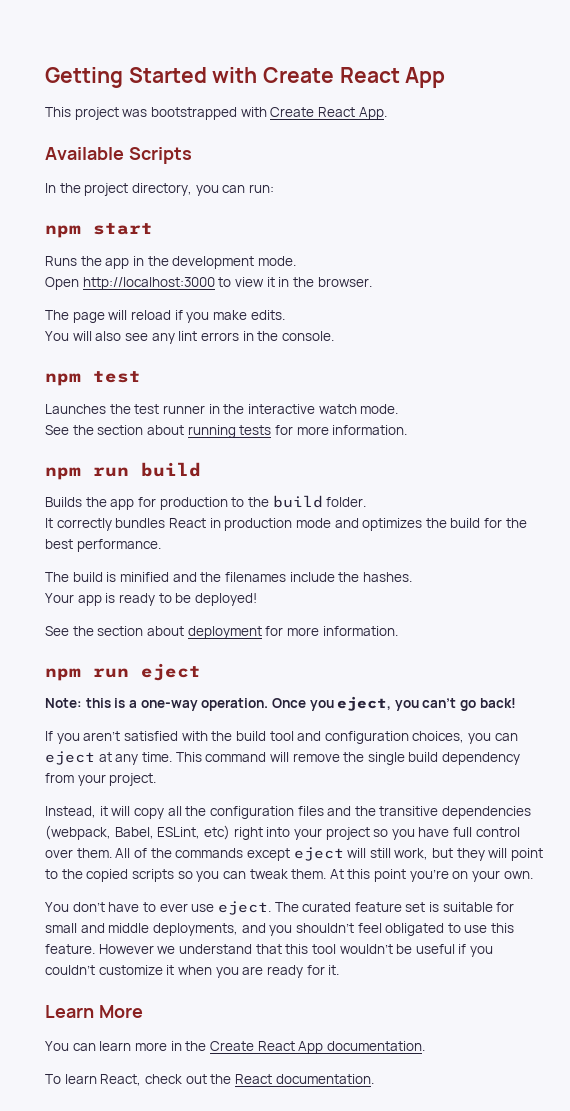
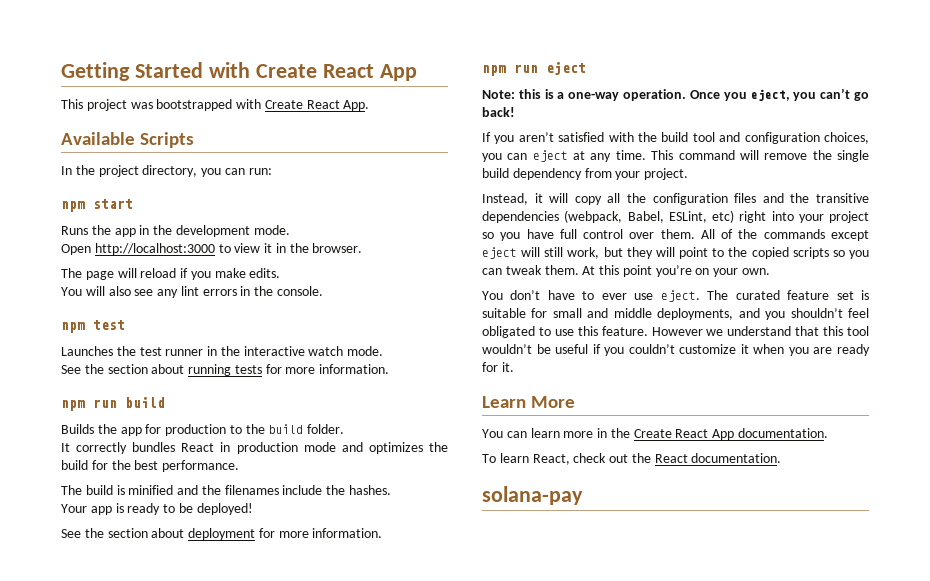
+ solana-pay

